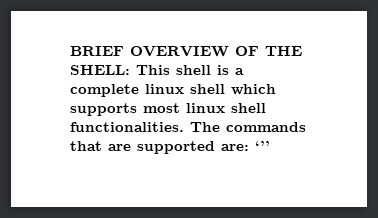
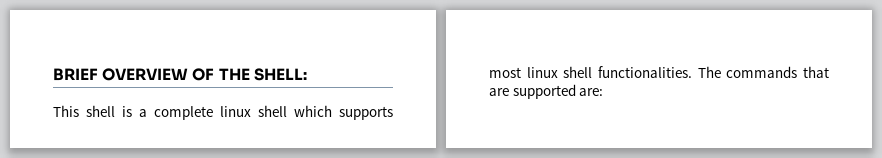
- BRIEF OVERVIEW OF THE SHELL: This shell is a complete linux shell which supports most linux shell functionalities.
+ BRIEF OVERVIEW OF THE SHELL:
+ This shell is a complete linux shell which supports most linux shell functionalities.
- The commands that are supported are: ‘’’
+ The commands that are supported are:

